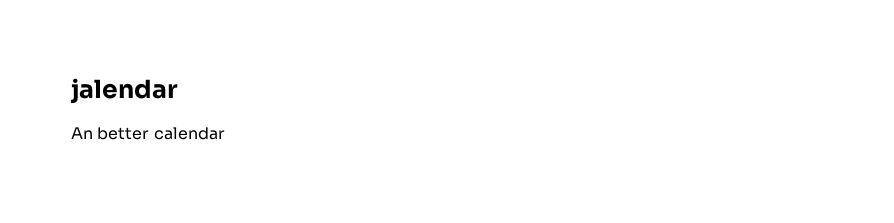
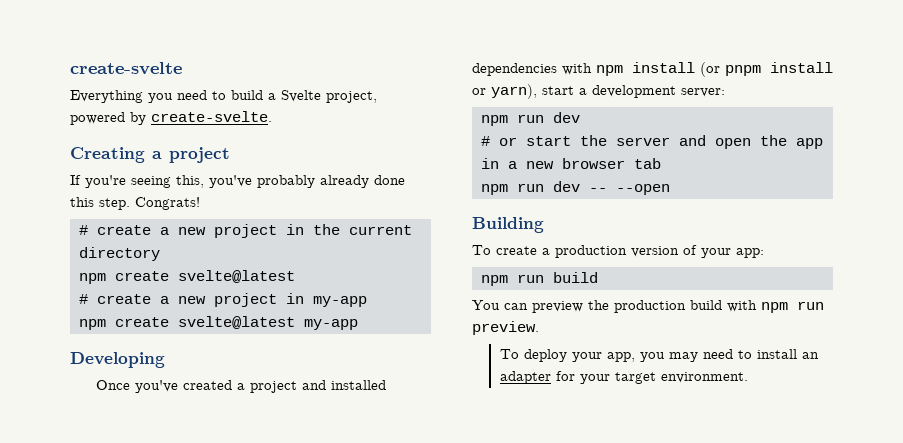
- jalendar
- An better calendar
+ create-svelte
+ Everything you need to build a Svelte project, powered by create-svelte.
+ Creating a project
+ If you're seeing this, you've probably already done this step. Congrats!
+ # create a new project in the current directory
+ npm create svelte@latest
+ # create a new project in my-app
+ npm create svelte@latest my-app
+ Developing
+ Once you've created a project and installed dependencies with npm install (or pnpm install or yarn), start a development server:
+ npm run dev
+ # or start the server and open the app in a new browser tab
+ npm run dev -- --open
+ Building
+ To create a production version of your app:
+ npm run build
+ You can preview the production build with npm run preview.
+ To deploy your app, you may need to install an adapter for your target environment.

